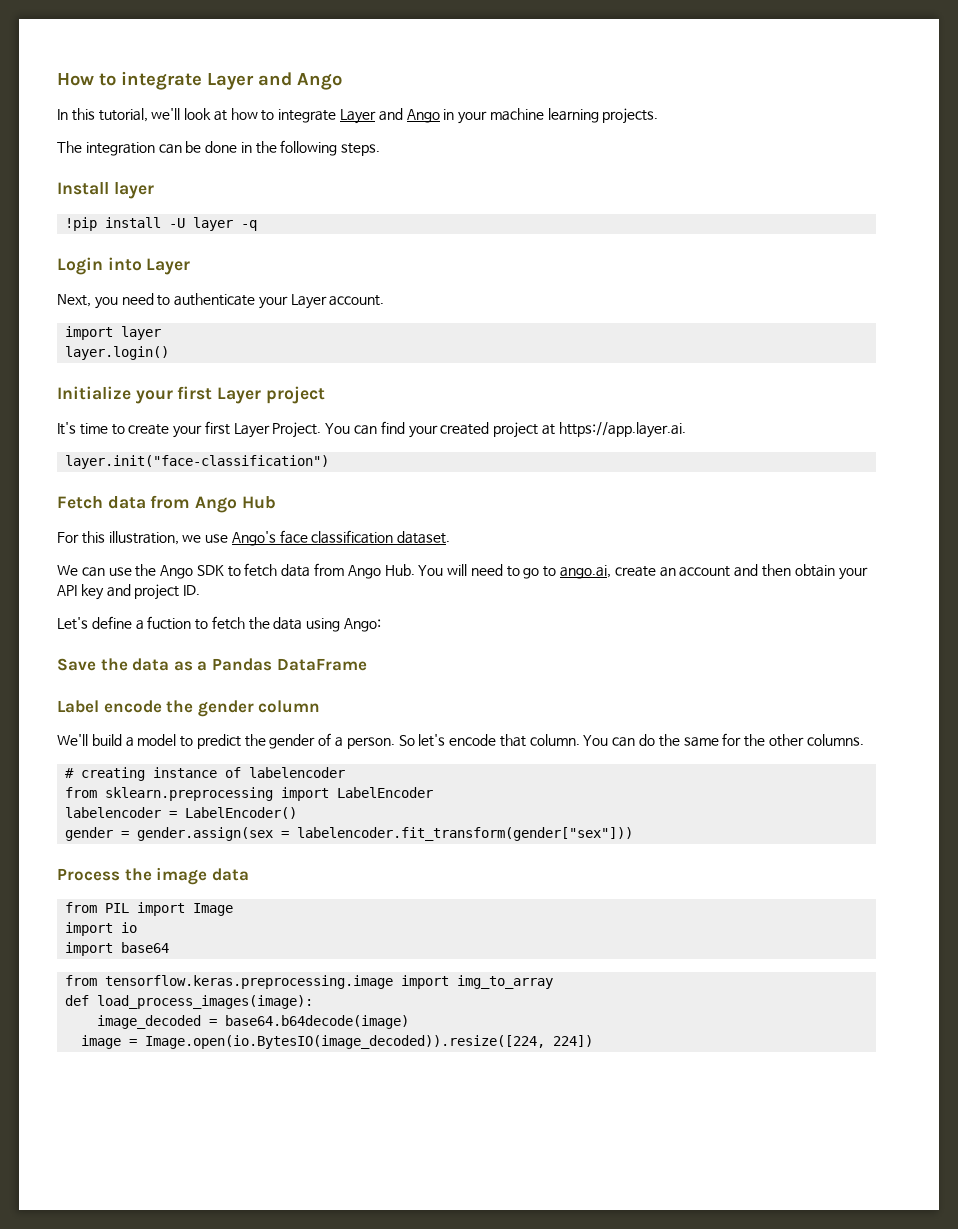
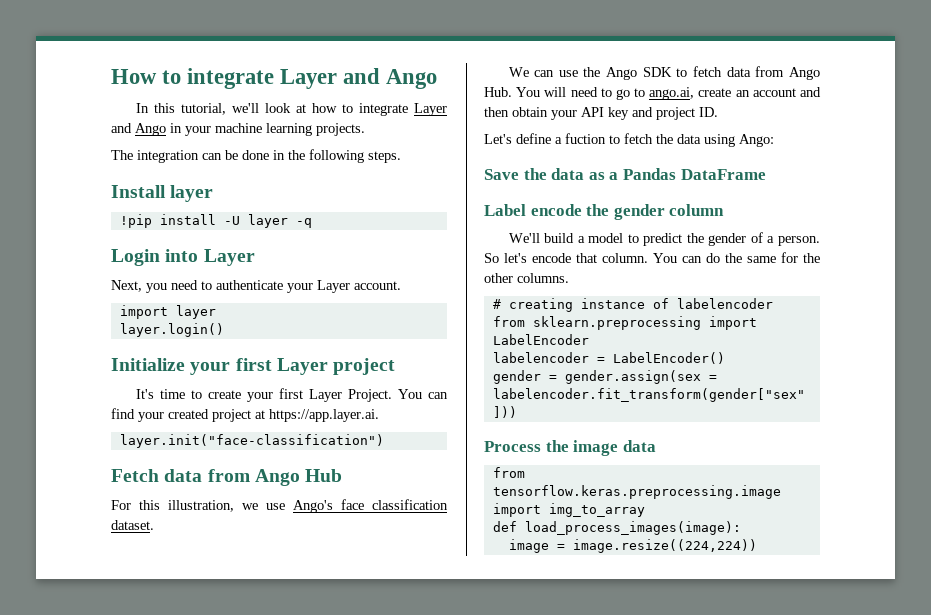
- from PIL import Image
- import io
- import base64
- image_decoded = base64.b64decode(image)
- image = Image.open(io.BytesIO(image_decoded)).resize([224, 224])
+ image = image.resize((224,224))

